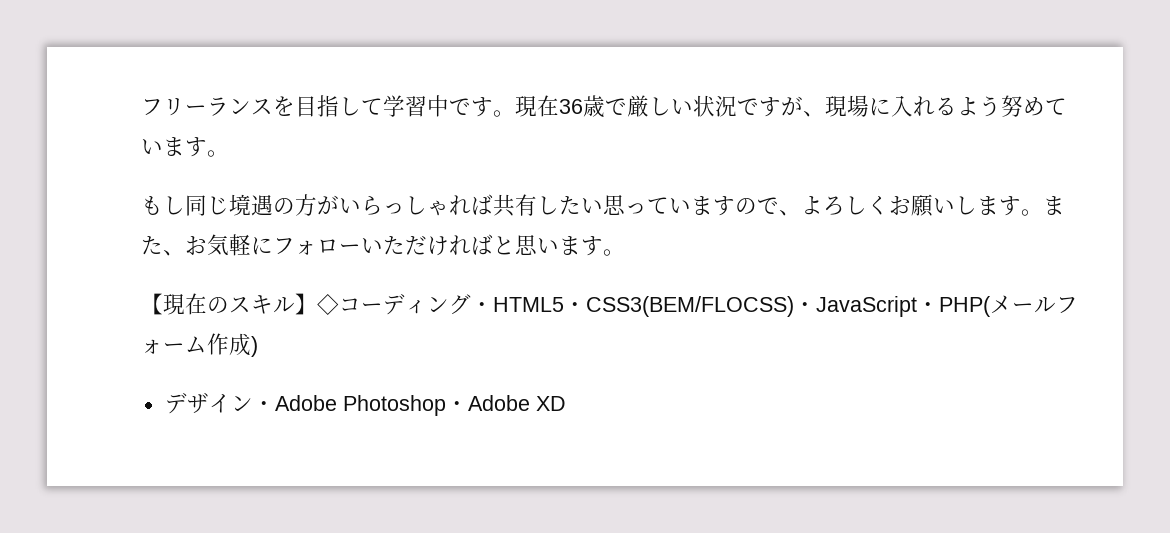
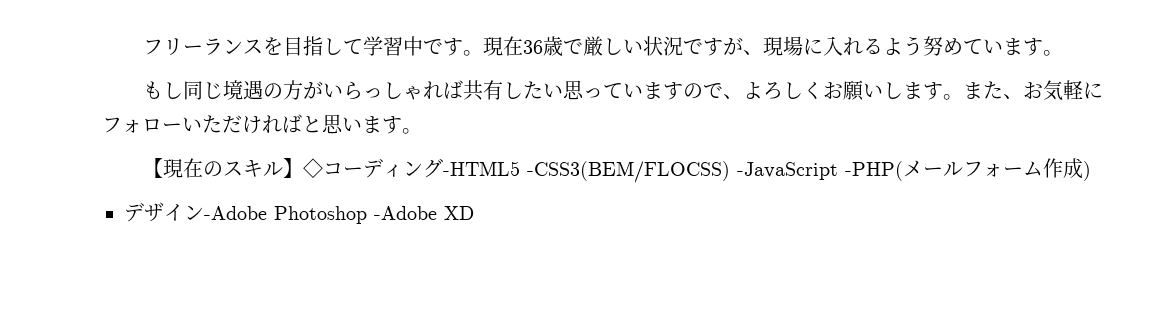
- 【現在のスキル】◇コーディング・HTML5・CSS3(BEM/FLOCSS)・JavaScript・PHP(メールフォーム作成)
+ 【現在のスキル】◇コーディング-HTML5 -CSS3(BEM/FLOCSS) -JavaScript -PHP(メールフォーム作成)
- デザイン・Adobe Photoshop・Adobe XD
+ デザイン-Adobe Photoshop -Adobe XD

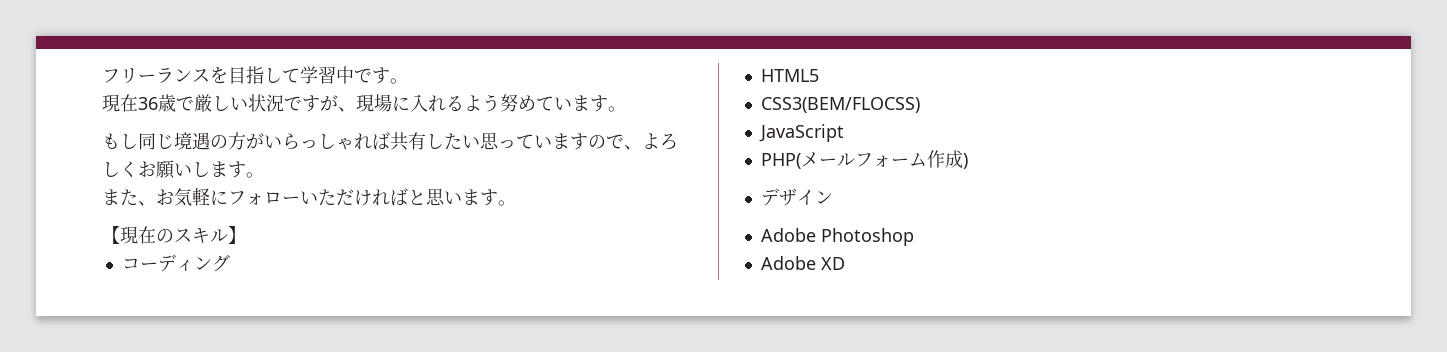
- フリーランスを目指して学習中です。現在36歳で厳しい状況ですが、現場に入れるよう努めています。
+ フリーランスを目指して学習中です。
+ 現在36歳で厳しい状況ですが、現場に入れるよう努めています。
- もし同じ境遇の方がいらっしゃれば共有したい思っていますので、よろしくお願いします。また、お気軽にフォローいただければと思います。
+ もし同じ境遇の方がいらっしゃれば共有したい思っていますので、よろしくお願いします。
+ また、お気軽にフォローいただければと思います。
- 【現在のスキル】◇コーディング-HTML5 -CSS3(BEM/FLOCSS) -JavaScript -PHP(メールフォーム作成)
+ 【現在のスキル】
+ コーディング
+ HTML5
+ CSS3(BEM/FLOCSS)
+ JavaScript
+ PHP(メールフォーム作成)
- デザイン-Adobe Photoshop -Adobe XD
+ デザイン
+ Adobe Photoshop
+ Adobe XD

